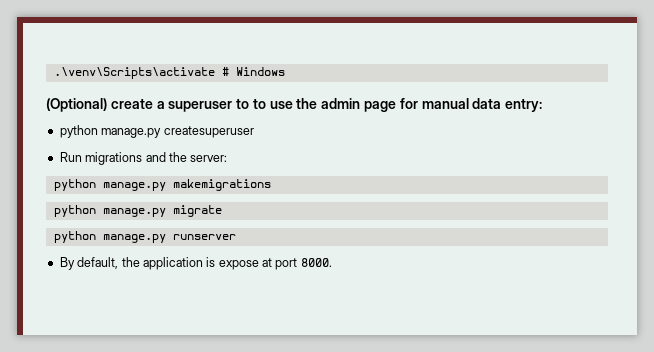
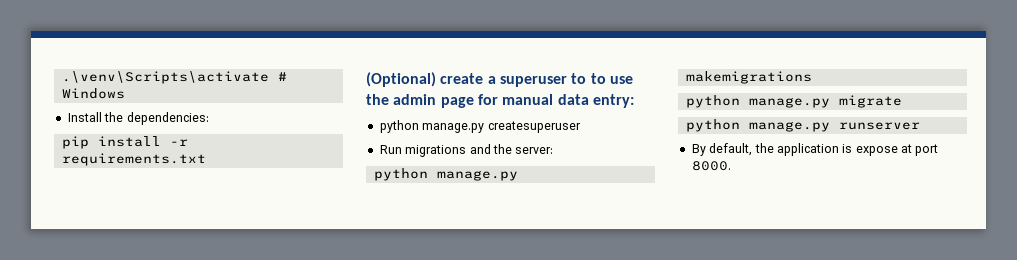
+ Install the dependencies:
+ pip install -r requirements.txt

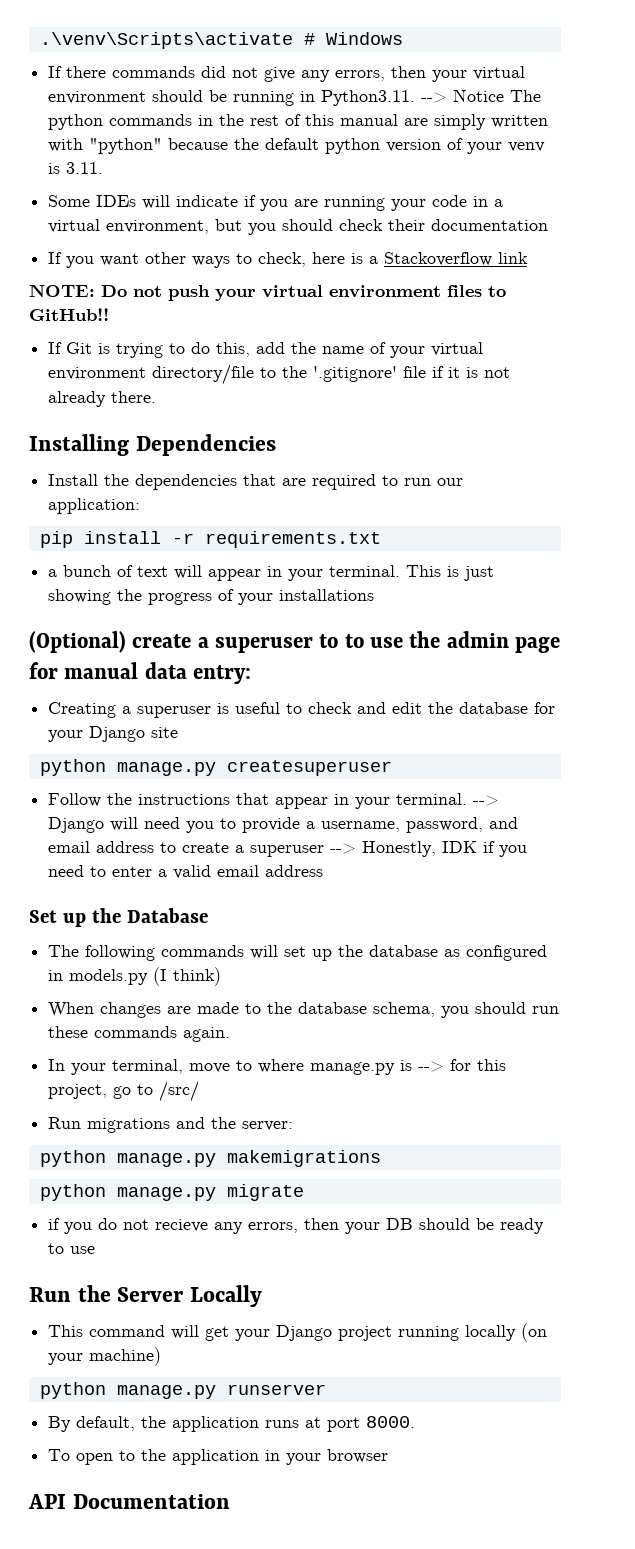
- Install the dependencies:
+ If there commands did not give any errors, then your virtual environment should be running in Python3.11. --> Notice The python commands in the rest of this manual are simply written with "python" because the default python version of your venv is 3.11.
+ Some IDEs will indicate if you are running your code in a virtual environment, but you should check their documentation
+ If you want other ways to check, here is a Stackoverflow link
+ NOTE: Do not push your virtual environment files to GitHub!!
+ If Git is trying to do this, add the name of your virtual environment directory/file to the '.gitignore' file if it is not already there.
+ Installing Dependencies
+ Install the dependencies that are required to run our application:
  pip install -r requirements.txt
+ a bunch of text will appear in your terminal. This is just showing the progress of your installations
+ Creating a superuser is useful to check and edit the database for your Django site
  python manage.py createsuperuser
+ Follow the instructions that appear in your terminal. --> Django will need you to provide a username, password, and email address to create a superuser --> Honestly, IDK if you need to enter a valid email address
+ Set up the Database
+ The following commands will set up the database as configured in models.py (I think)
+ When changes are made to the database schema, you should run these commands again.
+ In your terminal, move to where manage.py is --> for this project, go to /src/
+ if you do not recieve any errors, then your DB should be ready to use
+ Run the Server Locally
+ This command will get your Django project running locally (on your machine)
- By default, the application is expose at port 8000.
+ By default, the application runs at port 8000.
+ To open to the application in your browser
+ API Documentation

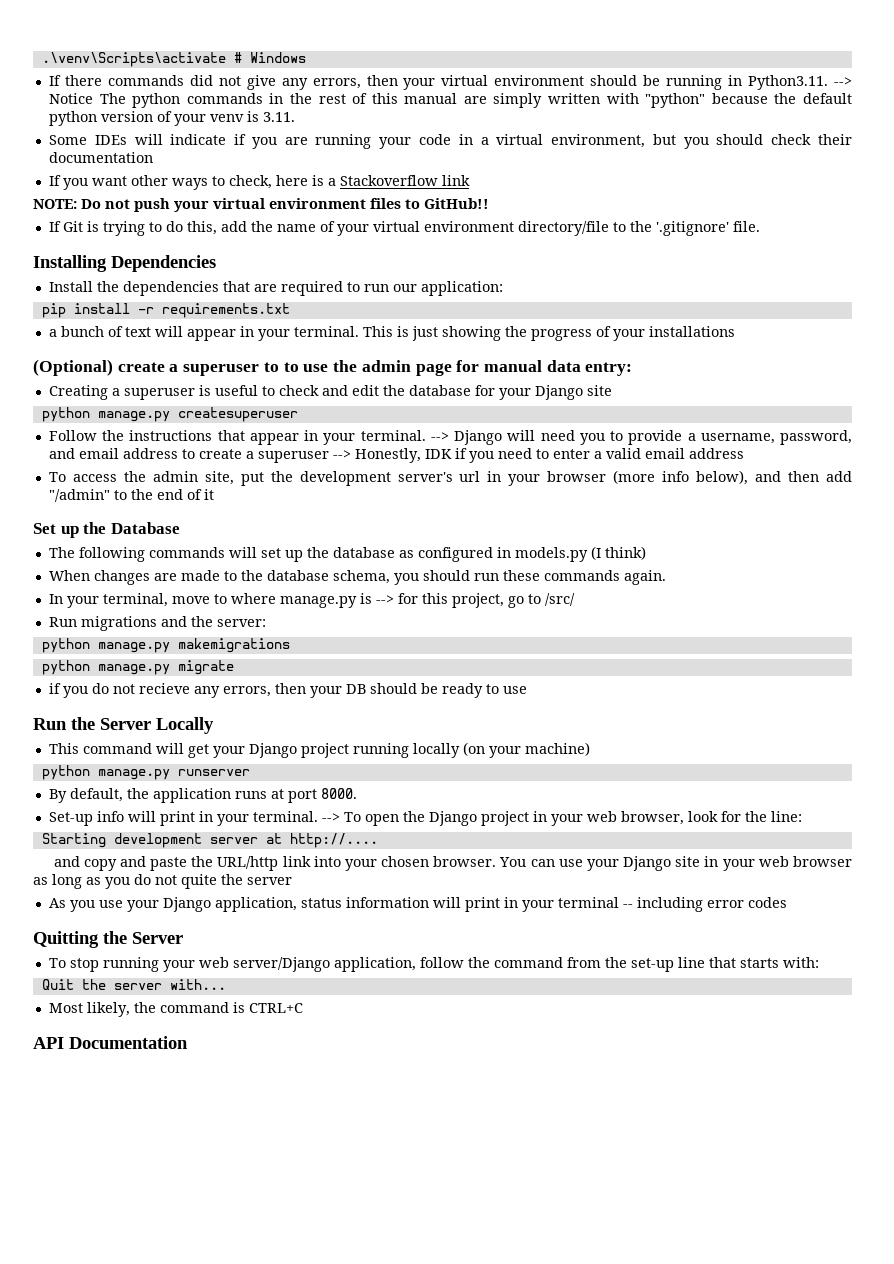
- If Git is trying to do this, add the name of your virtual environment directory/file to the '.gitignore' file if it is not already there.
+ If Git is trying to do this, add the name of your virtual environment directory/file to the '.gitignore' file.
+ To access the admin site, put the development server's url in your browser (more info below), and then add "/admin" to the end of it
- To open to the application in your browser
+ Set-up info will print in your terminal. --> To open the Django project in your web browser, look for the line:
+ Starting development server at http://....
+ and copy and paste the URL/http link into your chosen browser. You can use your Django site in your web browser as long as you do not quite the server
+ As you use your Django application, status information will print in your terminal -- including error codes
+ Quitting the Server
+ To stop running your web server/Django application, follow the command from the set-up line that starts with:
+ Quit the server with...
+ Most likely, the command is CTRL+C

